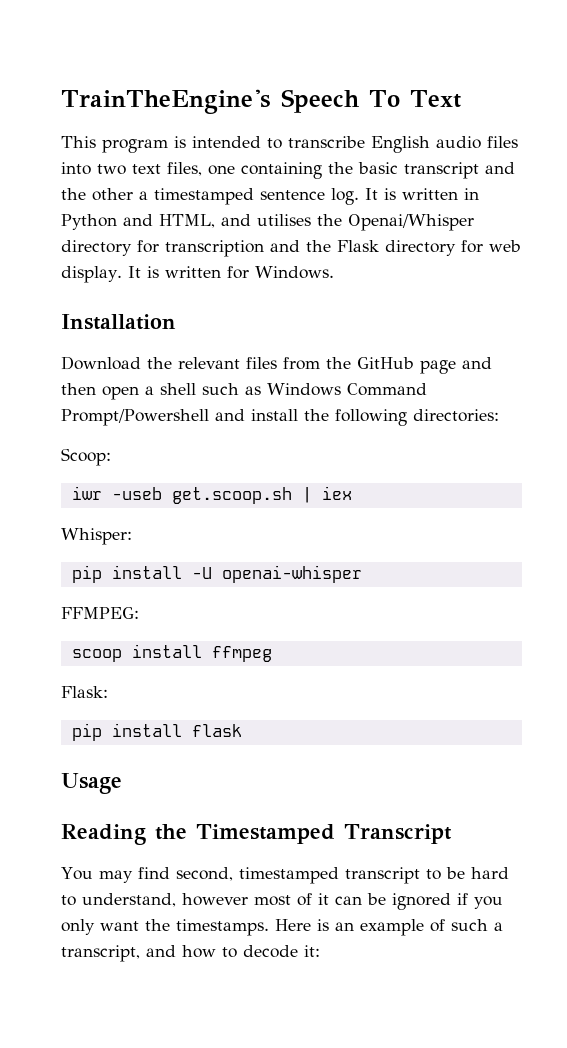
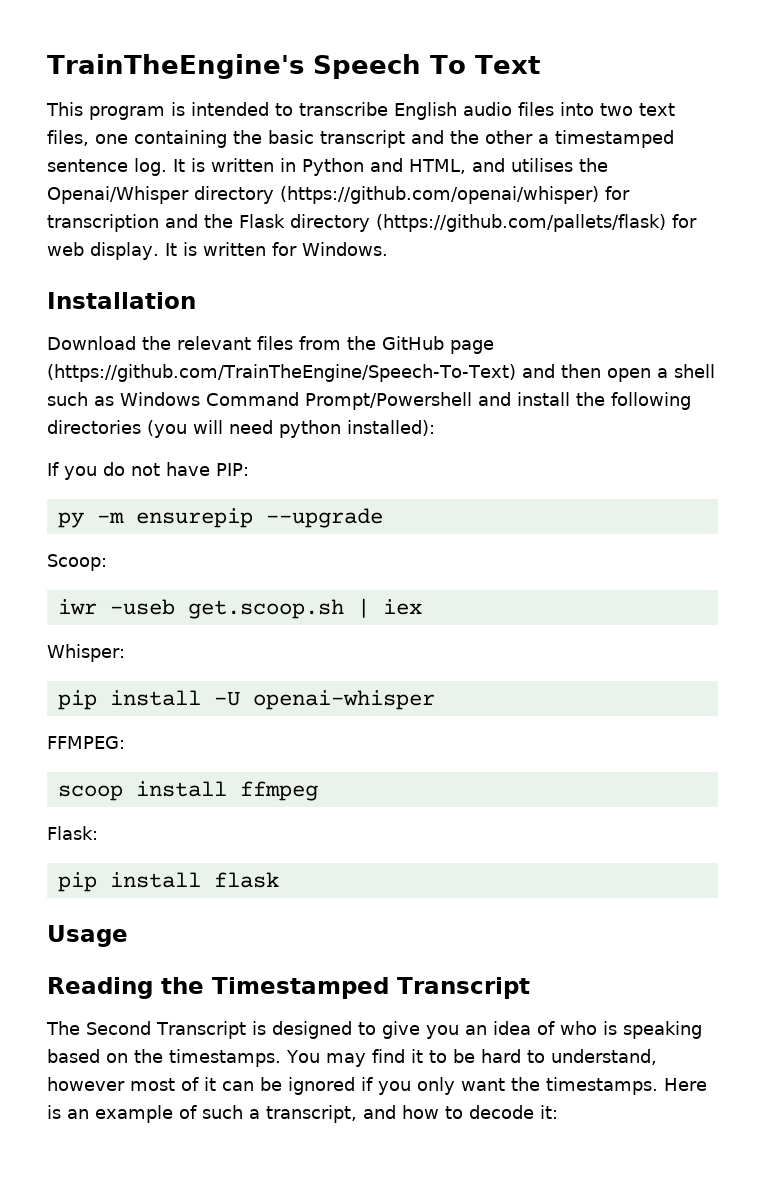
- It is written in Python and HTML, and utilises the Openai/Whisper directory for transcription and the Flask directory for web display.
+ It is written in Python and HTML, and utilises the Openai/Whisper directory (https://github.com/openai/whisper) for transcription and the Flask directory (https://github.com/pallets/flask) for web display.
- Download the relevant files from the GitHub page and then open a shell such as Windows Command Prompt/Powershell and install the following directories:
+ Download the relevant files from the GitHub page (https://github.com/TrainTheEngine/Speech-To-Text) and then open a shell such as Windows Command Prompt/Powershell and install the following directories (you will need python installed):
+ If you do not have PIP:
+ py -m ensurepip --upgrade
- You may find second, timestamped transcript to be hard to understand, however most of it can be ignored if you only want the timestamps.
+ The Second Transcript is designed to give you an idea of who is speaking based on the timestamps. You may find it to be hard to understand, however most of it can be ignored if you only want the timestamps.

